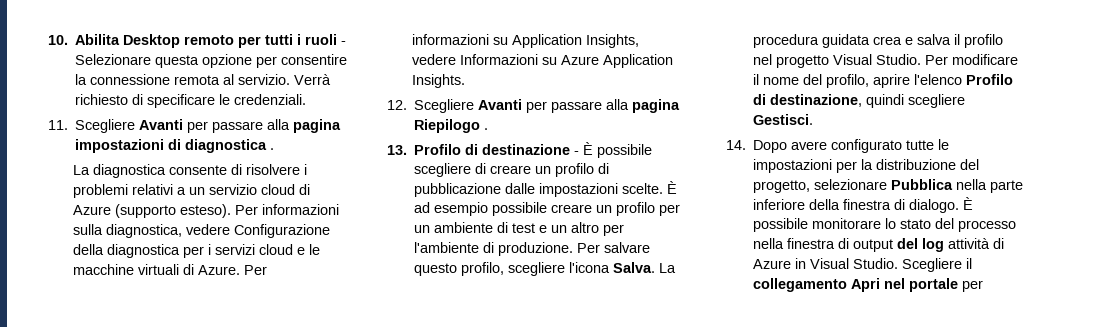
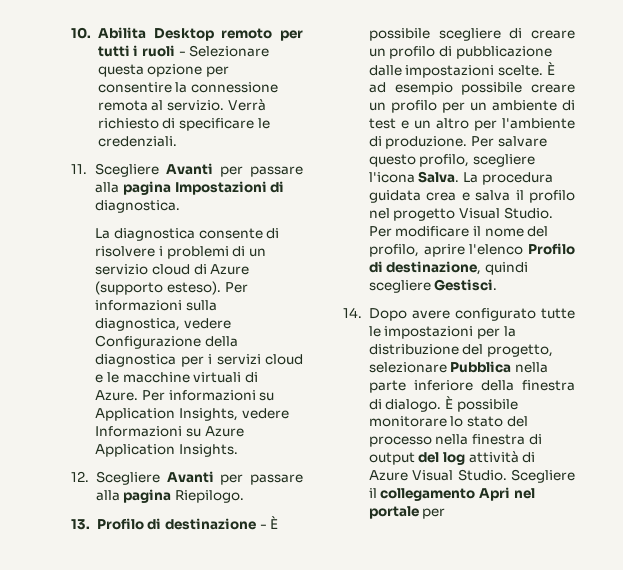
- 11. Scegliere Avanti per passare alla pagina impostazioni di diagnostica .
+ 11. Scegliere Avanti per passare alla pagina Impostazioni di diagnostica.
- La diagnostica consente di risolvere i problemi relativi a un servizio cloud di Azure (supporto esteso).
+ La diagnostica consente di risolvere i problemi di un servizio cloud di Azure (supporto esteso).
- 12. Scegliere Avanti per passare alla pagina Riepilogo .
+ 12. Scegliere Avanti per passare alla pagina Riepilogo.
- È possibile monitorare lo stato del processo nella finestra di output del log attività di Azure in Visual Studio.
+ È possibile monitorare lo stato del processo nella finestra di output del log attività di Azure Visual Studio.

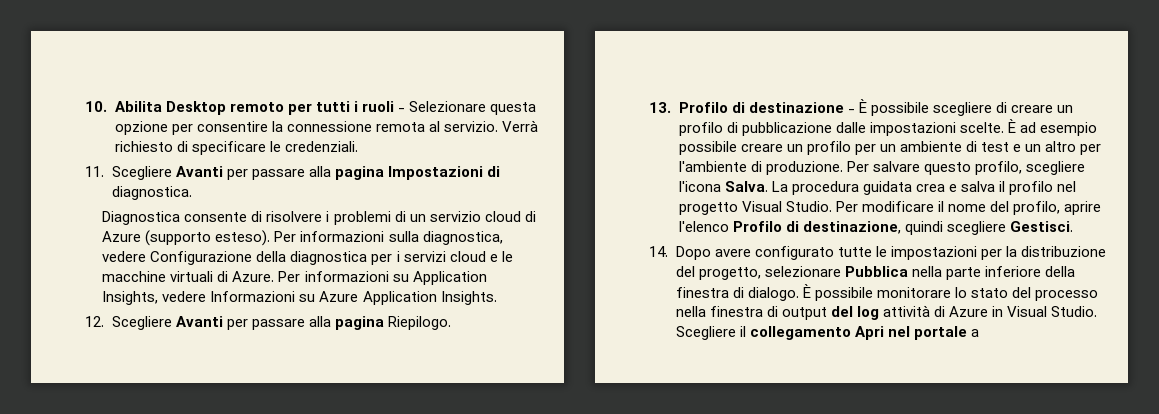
- La diagnostica consente di risolvere i problemi di un servizio cloud di Azure (supporto esteso).
+ Diagnostica consente di risolvere i problemi di un servizio cloud di Azure (supporto esteso).
- È possibile monitorare lo stato del processo nella finestra di output del log attività di Azure Visual Studio.
+ È possibile monitorare lo stato del processo nella finestra di output del log attività di Azure in Visual Studio.
- Scegliere il collegamento Apri nel portale per
+ Scegliere il collegamento Apri nel portale a

